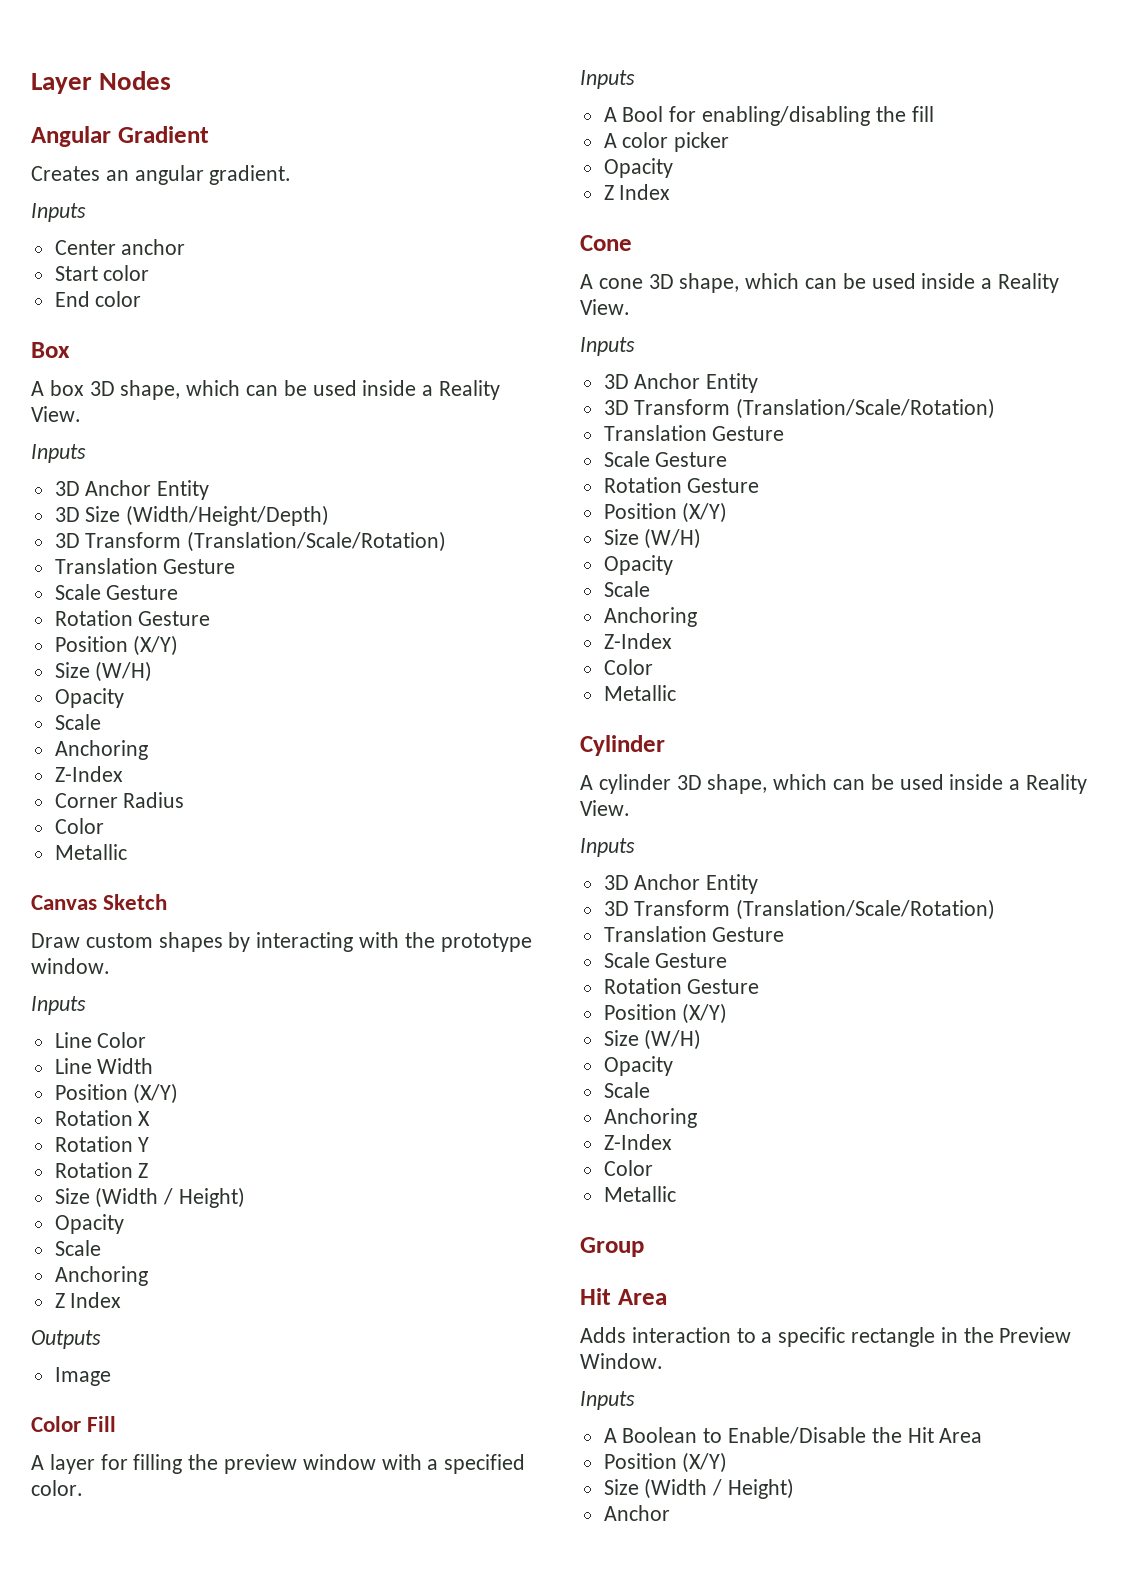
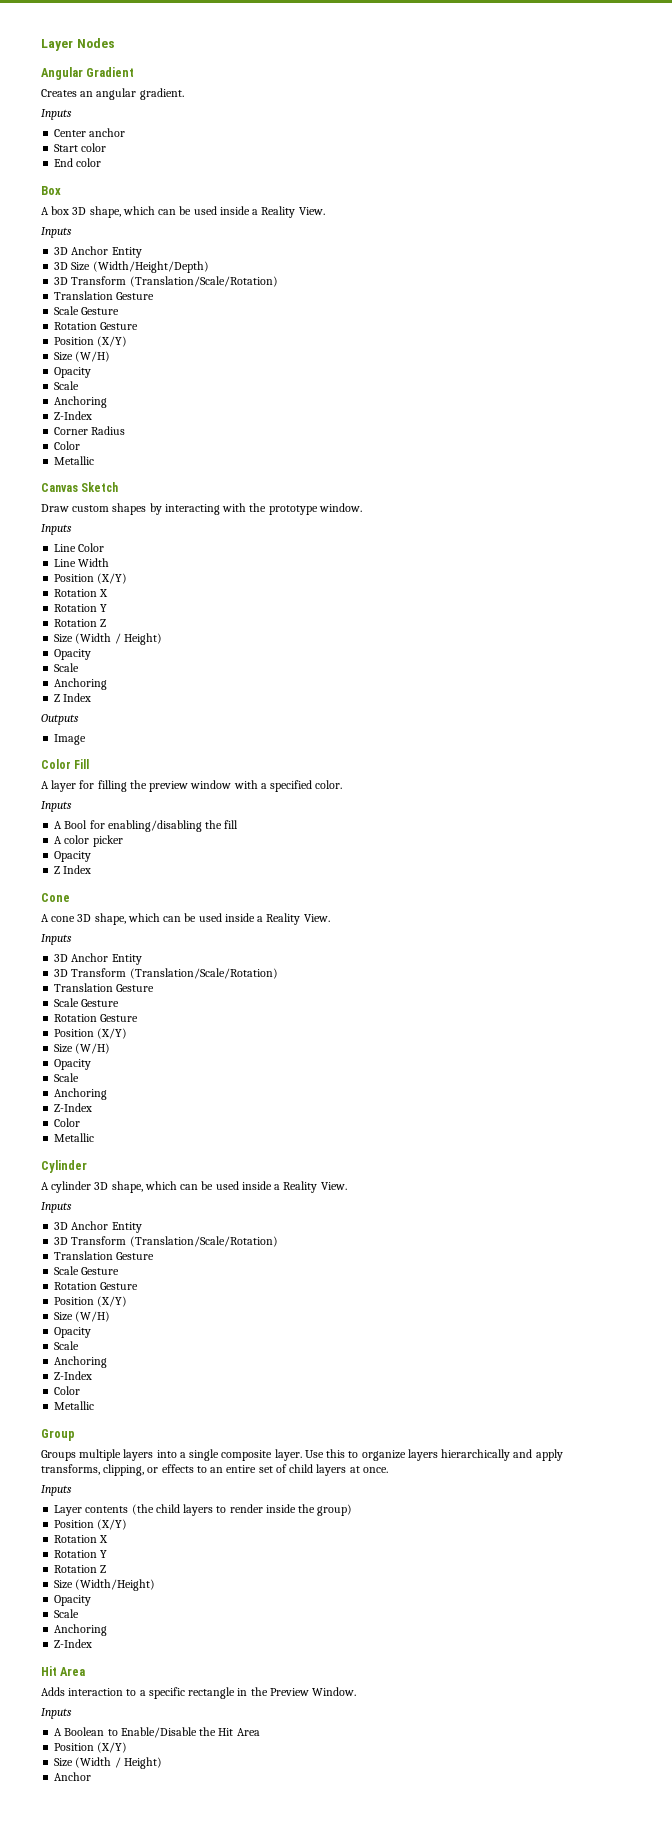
+ Groups multiple layers into a single composite layer. Use this to organize layers hierarchically and apply transforms, clipping, or effects to an entire set of child layers at once.
+ Inputs
+ Layer contents (the child layers to render inside the group)
+ Position (X/Y)
+ Rotation X
+ Rotation Y
+ Rotation Z
+ Size (Width/Height)
+ Opacity
+ Scale
+ Anchoring
+ Z-Index

